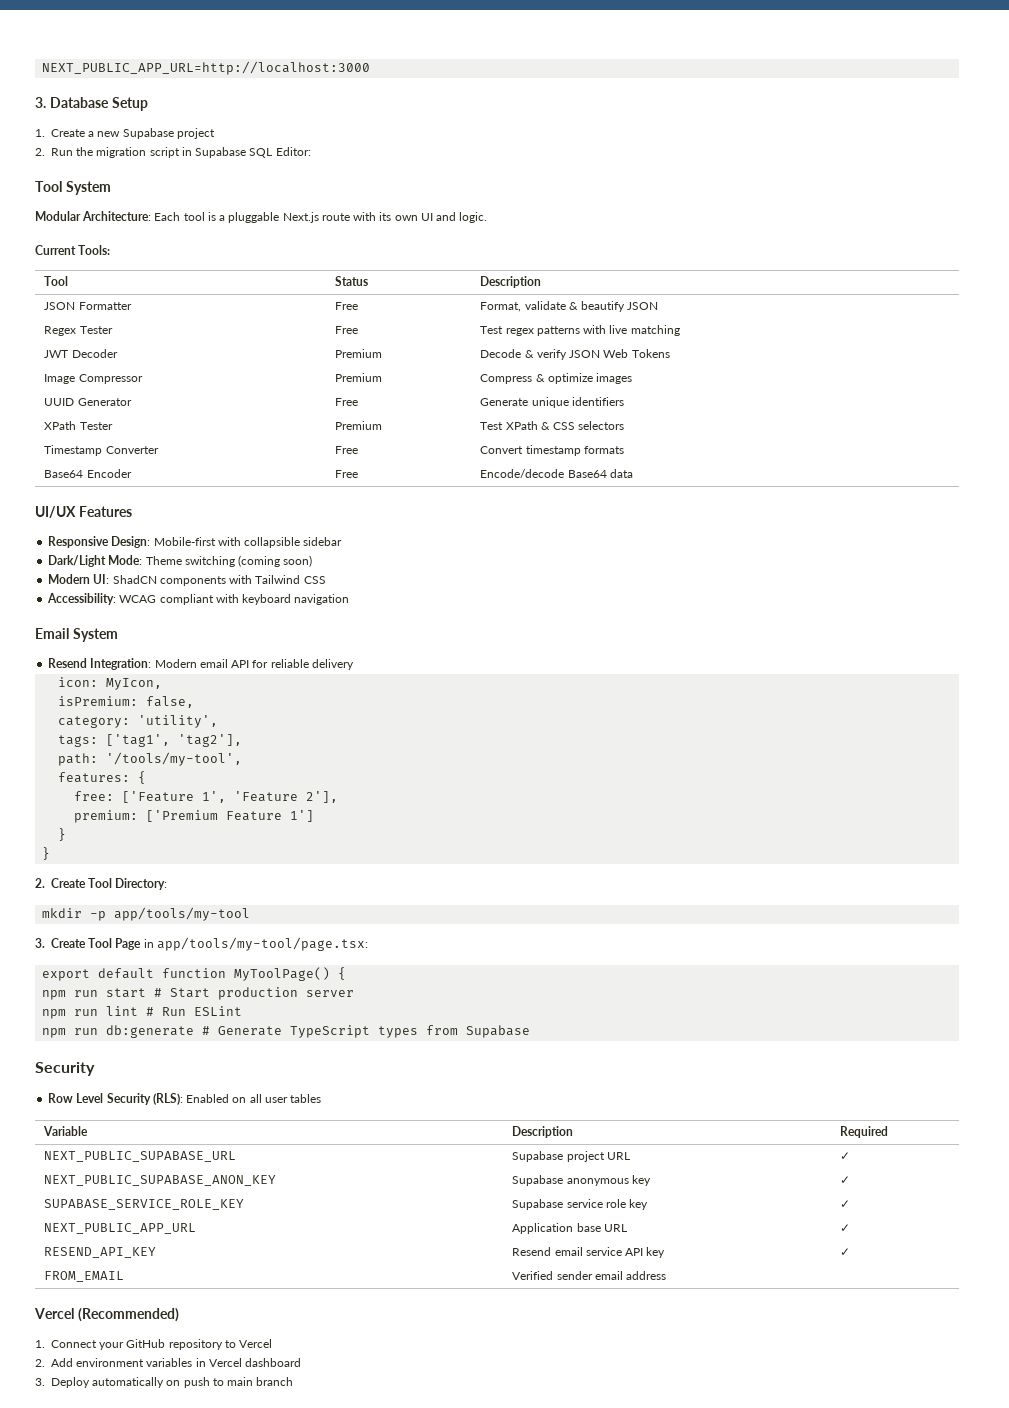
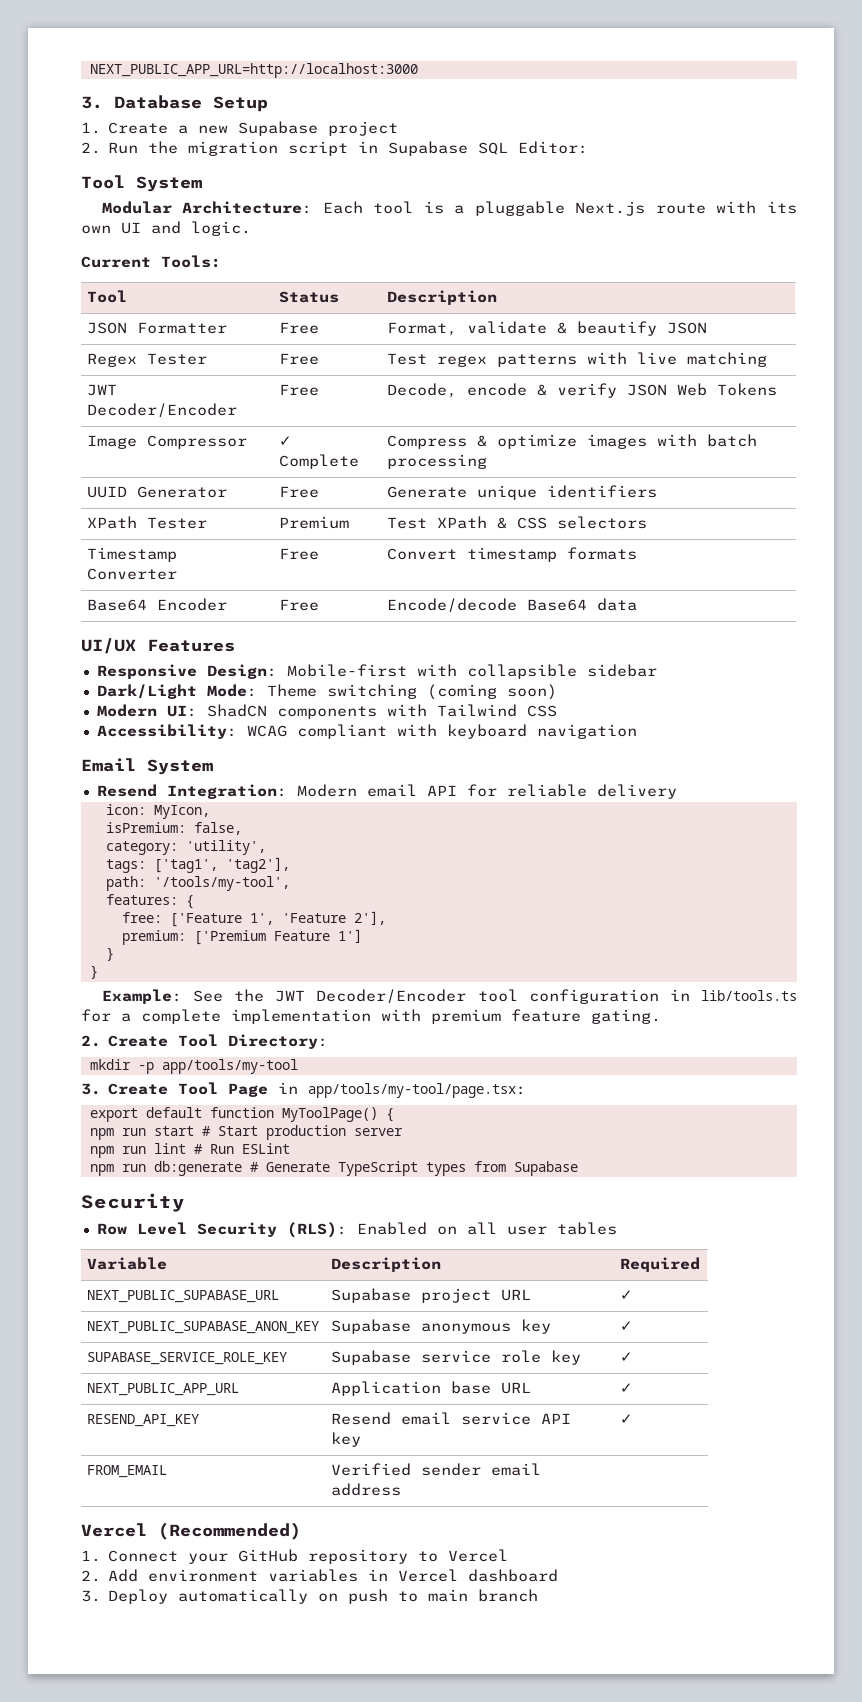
- JWT Decoder | Premium | Decode & verify JSON Web Tokens
+ JWT Decoder/Encoder | Free | Decode, encode & verify JSON Web Tokens
- Image Compressor | Premium | Compress & optimize images
+ Image Compressor | ✓ Complete | Compress & optimize images with batch processing
+ Example: See the JWT Decoder/Encoder tool configuration in lib/tools.ts for a complete implementation with premium feature gating.

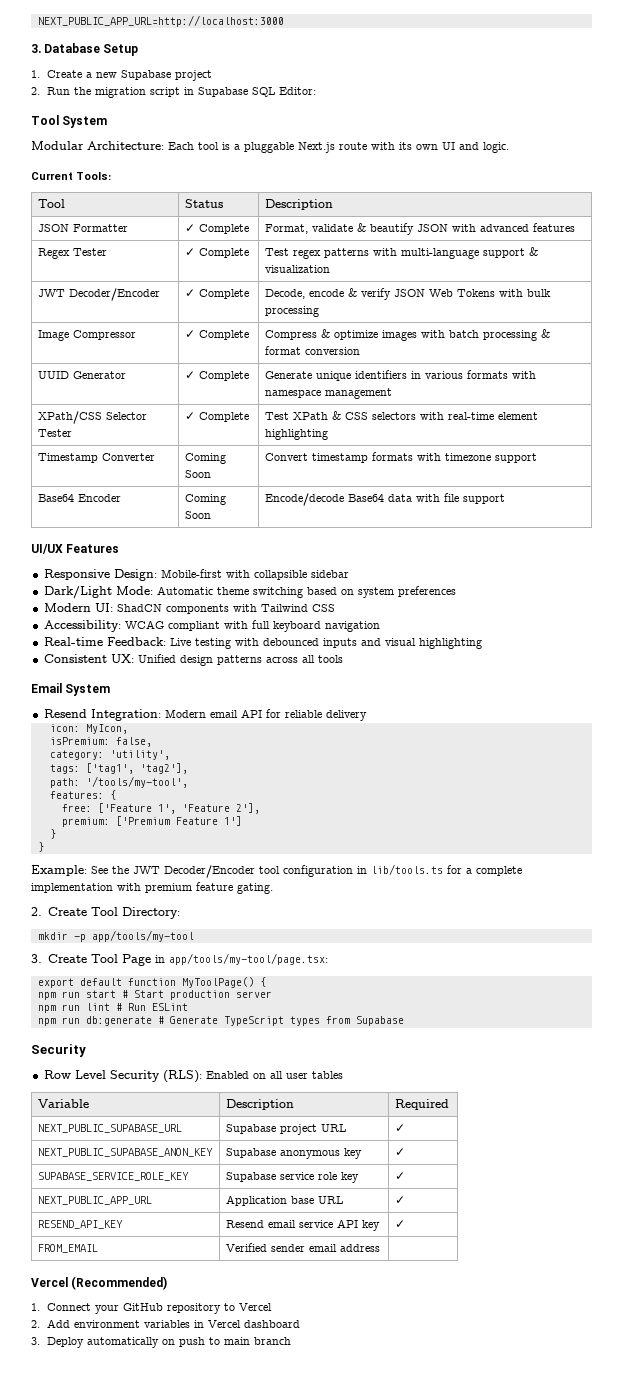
- JSON Formatter | Free | Format, validate & beautify JSON
+ JSON Formatter | ✓ Complete | Format, validate & beautify JSON with advanced features
- Regex Tester | Free | Test regex patterns with live matching
+ Regex Tester | ✓ Complete | Test regex patterns with multi-language support & visualization
- JWT Decoder/Encoder | Free | Decode, encode & verify JSON Web Tokens
+ JWT Decoder/Encoder | ✓ Complete | Decode, encode & verify JSON Web Tokens with bulk processing
- Image Compressor | ✓ Complete | Compress & optimize images with batch processing
+ Image Compressor | ✓ Complete | Compress & optimize images with batch processing & format conversion
- UUID Generator | Free | Generate unique identifiers
- XPath Tester | Premium | Test XPath & CSS selectors
+ UUID Generator | ✓ Complete | Generate unique identifiers in various formats with namespace management
+ XPath/CSS Selector Tester | ✓ Complete | Test XPath & CSS selectors with real-time element highlighting
- Timestamp Converter | Free | Convert timestamp formats
+ Timestamp Converter | Coming Soon | Convert timestamp formats with timezone support
- Base64 Encoder | Free | Encode/decode Base64 data
+ Base64 Encoder | Coming Soon | Encode/decode Base64 data with file support
- Dark/Light Mode: Theme switching (coming soon)
+ Dark/Light Mode: Automatic theme switching based on system preferences
- Accessibility: WCAG compliant with keyboard navigation
+ Accessibility: WCAG compliant with full keyboard navigation
+ Real-time Feedback: Live testing with debounced inputs and visual highlighting
+ Consistent UX: Unified design patterns across all tools

